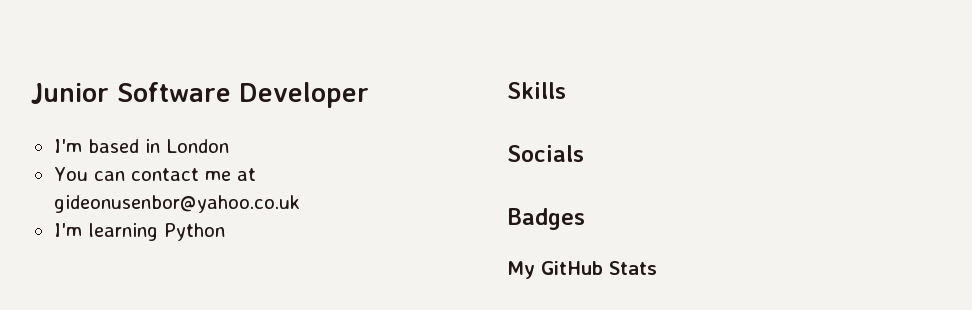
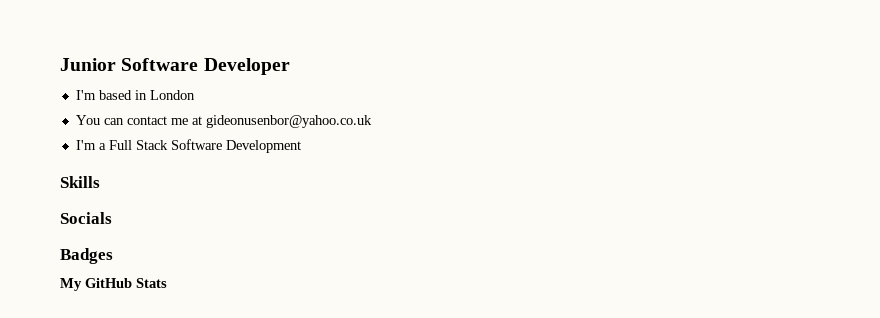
- I'm learning Python
+ I'm a Full Stack Software Development

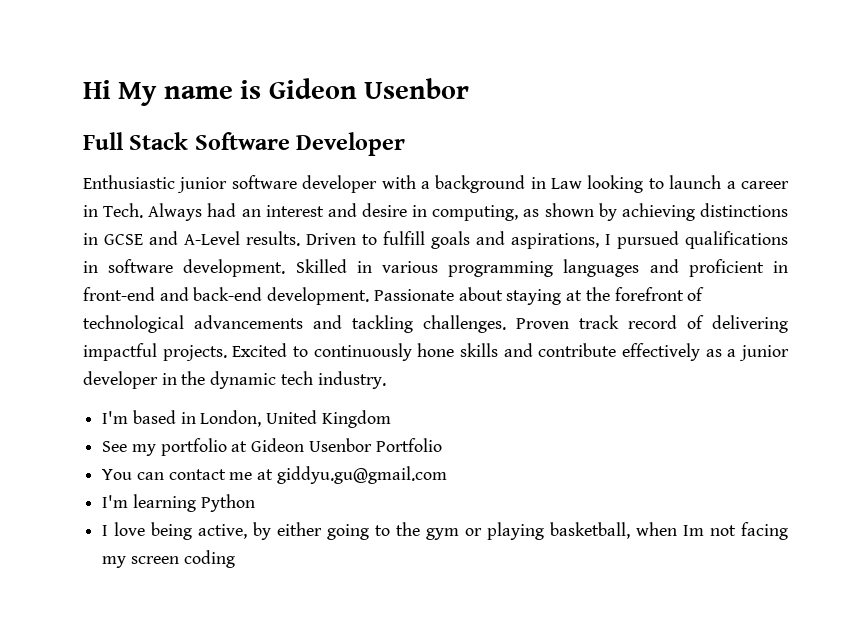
- Junior Software Developer
- I'm based in London
+ Hi My name is Gideon Usenbor
+ Full Stack Software Developer
+ Enthusiastic junior software developer with a background in Law looking to launch a career in Tech. Always had an interest and desire in computing, as shown by achieving distinctions in GCSE and A-Level results. Driven to fulfill goals and aspirations, I pursued qualifications in software development. Skilled in various programming languages and proficient in front-end and back-end development. Passionate about staying at the forefront of technological advancements and tackling challenges. Proven track record of delivering impactful projects. Excited to continuously hone skills and contribute effectively as a junior developer in the dynamic tech industry.
+ I'm based in London, United Kingdom
+ See my portfolio at Gideon Usenbor Portfolio
- You can contact me at gideonusenbor@yahoo.co.uk
- I'm a Full Stack Software Development
- Skills
- Socials
- Badges
- My GitHub Stats
+ You can contact me at giddyu.gu@gmail.com
+ I'm learning Python
+ I love being active, by either going to the gym or playing basketball, when Im not facing my screen coding

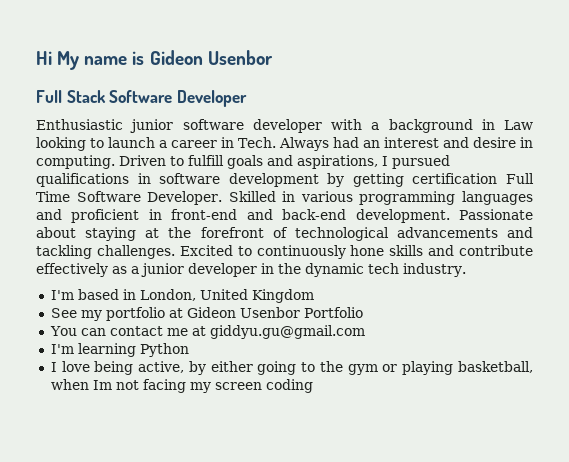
- Always had an interest and desire in computing, as shown by achieving distinctions in GCSE and A-Level results.
+ Always had an interest and desire in computing.
- Driven to fulfill goals and aspirations, I pursued qualifications in software development.
+ Driven to fulfill goals and aspirations, I pursued qualifications in software development by getting certification Full Time Software Developer.
- Proven track record of delivering impactful projects.

